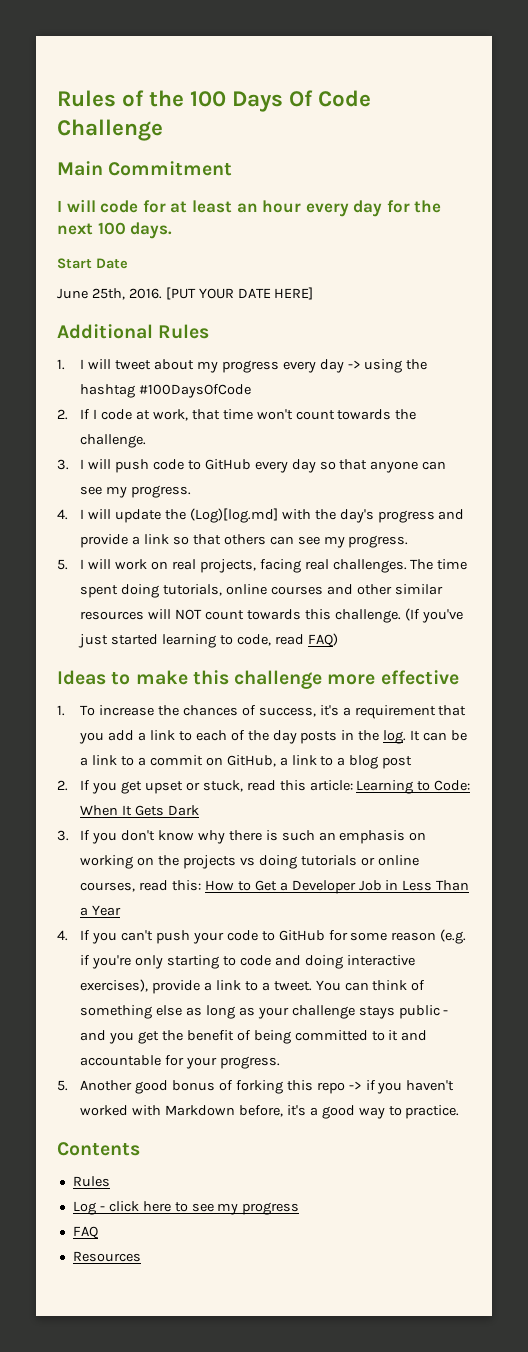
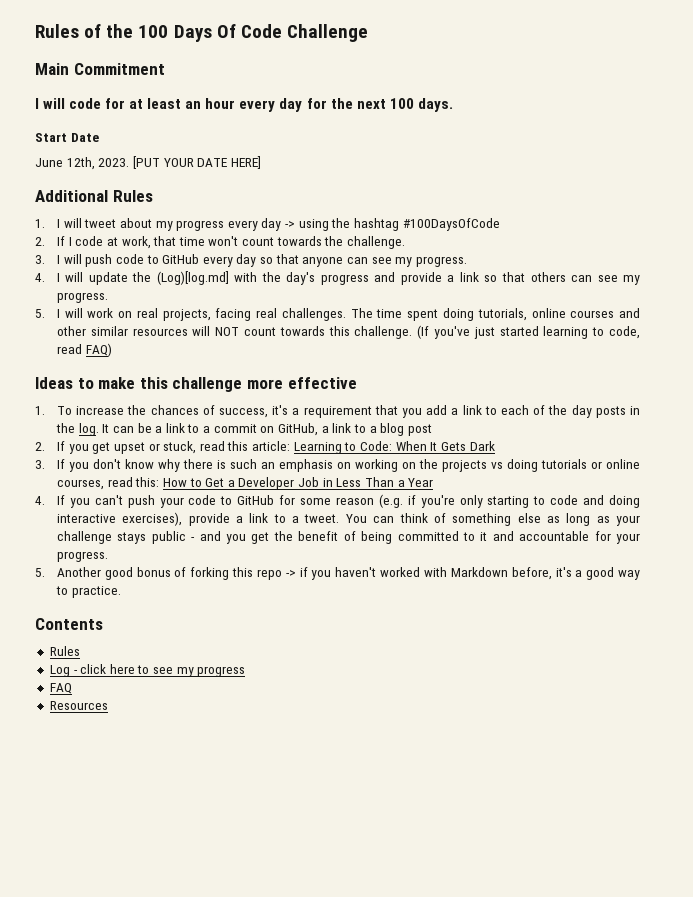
- June 25th, 2016.
+ June 12th, 2023.

